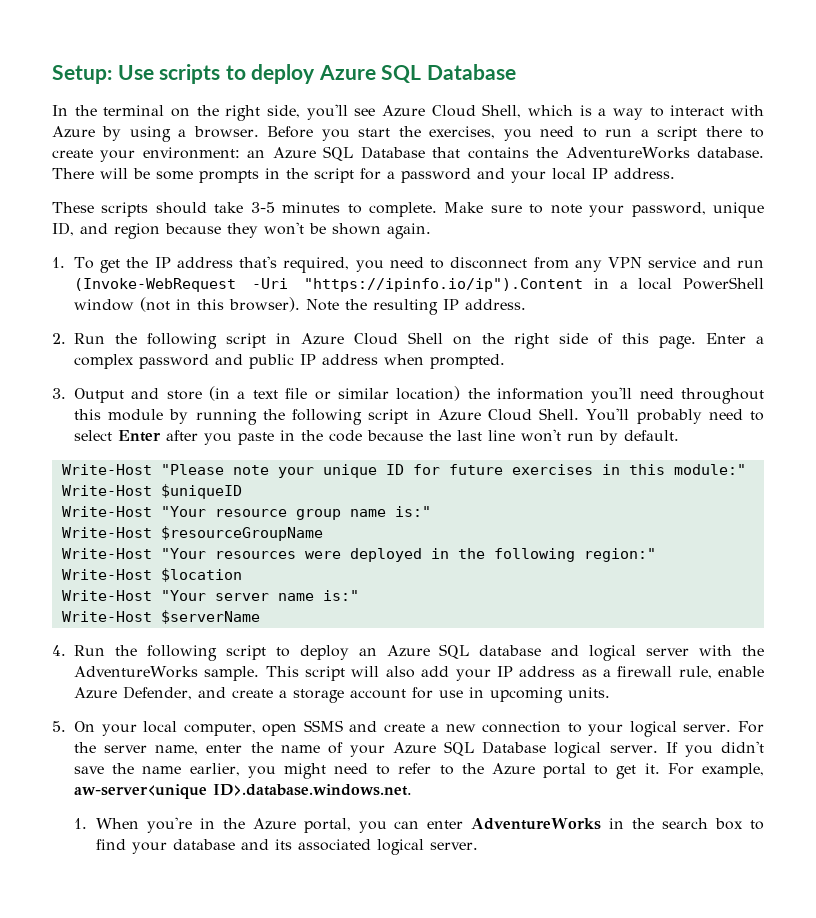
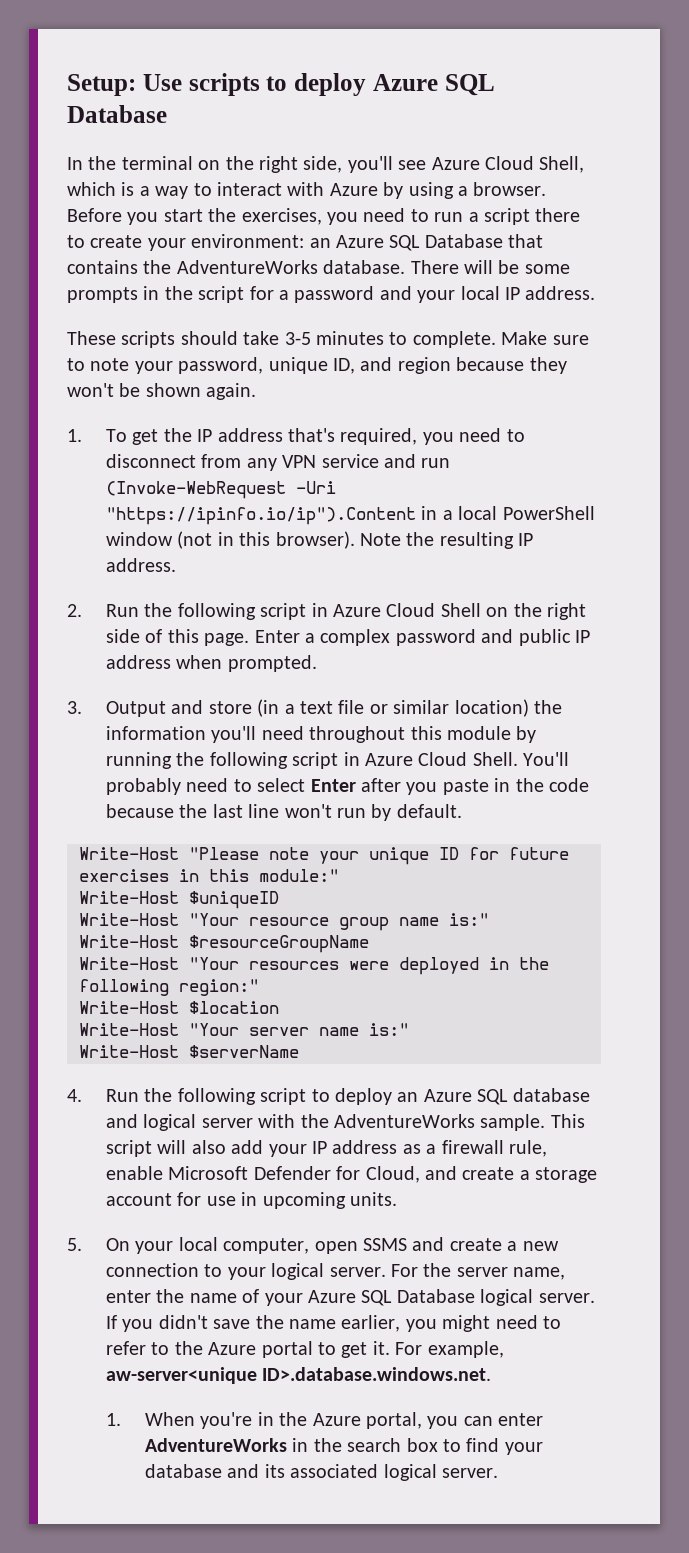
- This script will also add your IP address as a firewall rule, enable Azure Defender, and create a storage account for use in upcoming units.
+ This script will also add your IP address as a firewall rule, enable Microsoft Defender for Cloud, and create a storage account for use in upcoming units.

